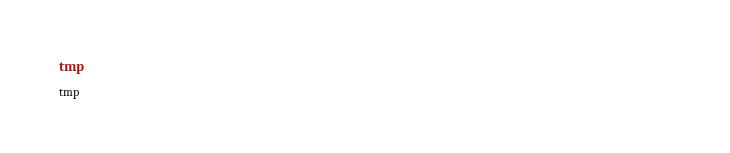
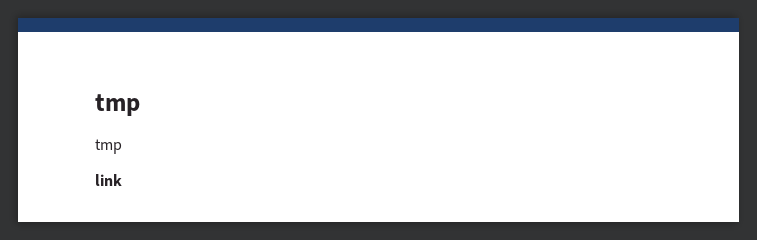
+ link

